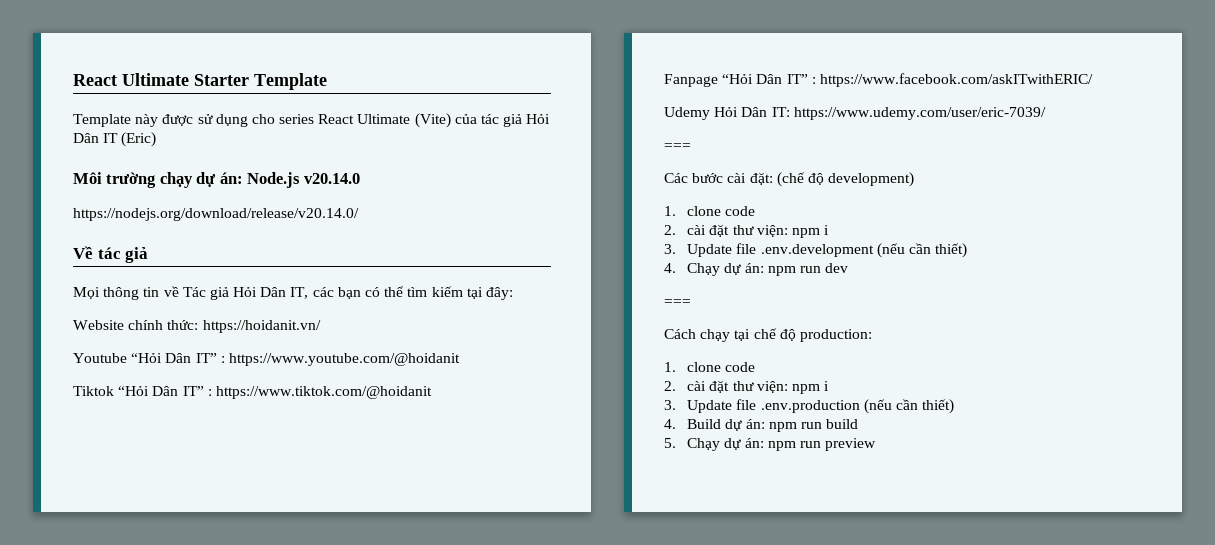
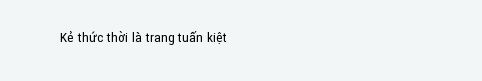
- React Ultimate Starter Template
- Template này được sử dụng cho series React Ultimate (Vite) của tác giả Hỏi Dân IT (Eric)
- Môi trường chạy dự án: Node.js v20.14.0
- https://nodejs.org/download/release/v20.14.0/
- Về tác giả
- Mọi thông tin về Tác giả Hỏi Dân IT, các bạn có thể tìm kiếm tại đây:
- Website chính thức: https://hoidanit.vn/
- Youtube “Hỏi Dân IT” : https://www.youtube.com/@hoidanit
- Tiktok “Hỏi Dân IT” : https://www.tiktok.com/@hoidanit
- Fanpage “Hỏi Dân IT” : https://www.facebook.com/askITwithERIC/
- Udemy Hỏi Dân IT: https://www.udemy.com/user/eric-7039/
- ===
- Các bước cài đặt: (chế độ development)
- 1. clone code
- 2. cài đặt thư viện: npm i
- 3. Update file .env.development (nếu cần thiết)
- 4. Chạy dự án: npm run dev
- ===
- Cách chạy tại chế độ production:
- 1. clone code
- 2. cài đặt thư viện: npm i
- 3. Update file .env.production (nếu cần thiết)
- 4. Build dự án: npm run build
- 5. Chạy dự án: npm run preview
+ Kẻ thức thời là trang tuấn kiệt

